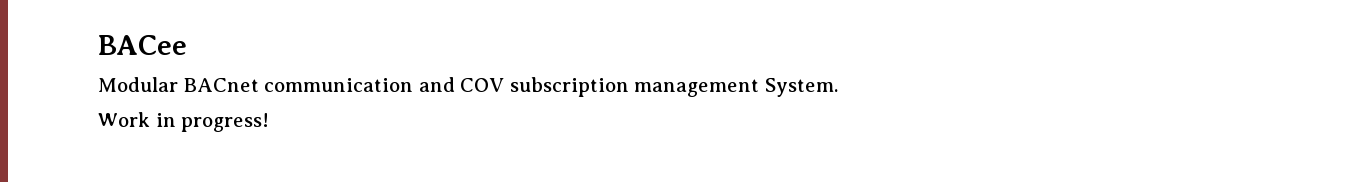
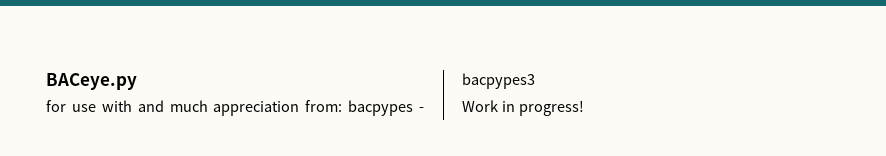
- BACee
- Modular BACnet communication and COV subscription management System.
+ BACeye.py
+ for use with and much appreciation from: bacpypes - bacpypes3

